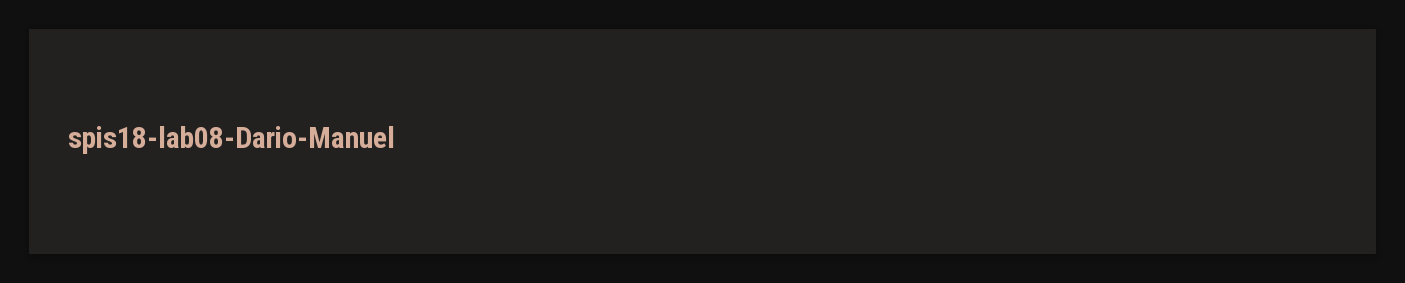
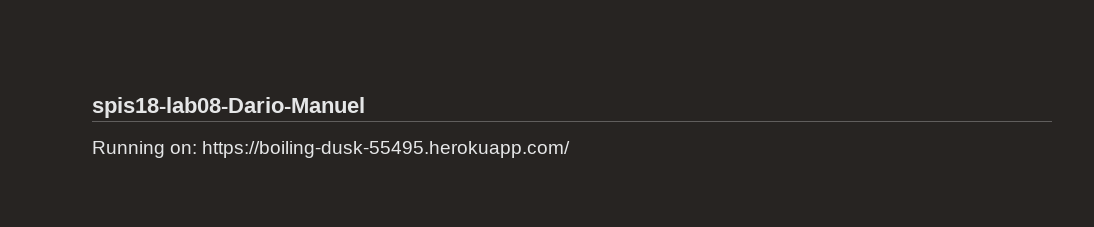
+ Running on: https://boiling-dusk-55495.herokuapp.com/

